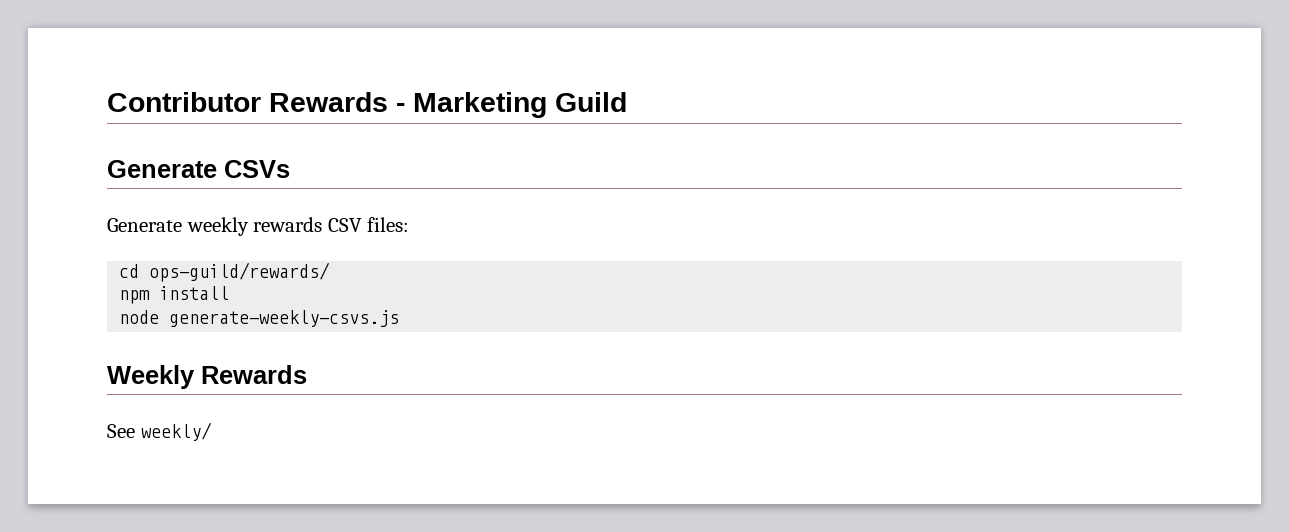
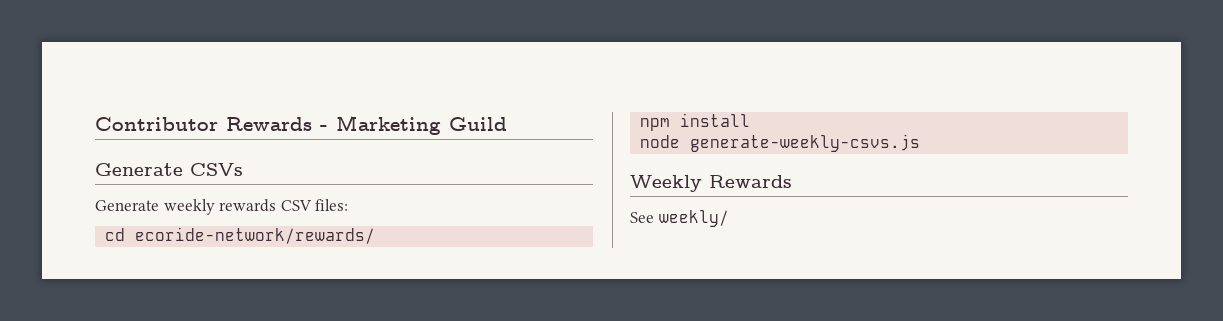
- cd ops-guild/rewards/
+ cd ecoride-network/rewards/

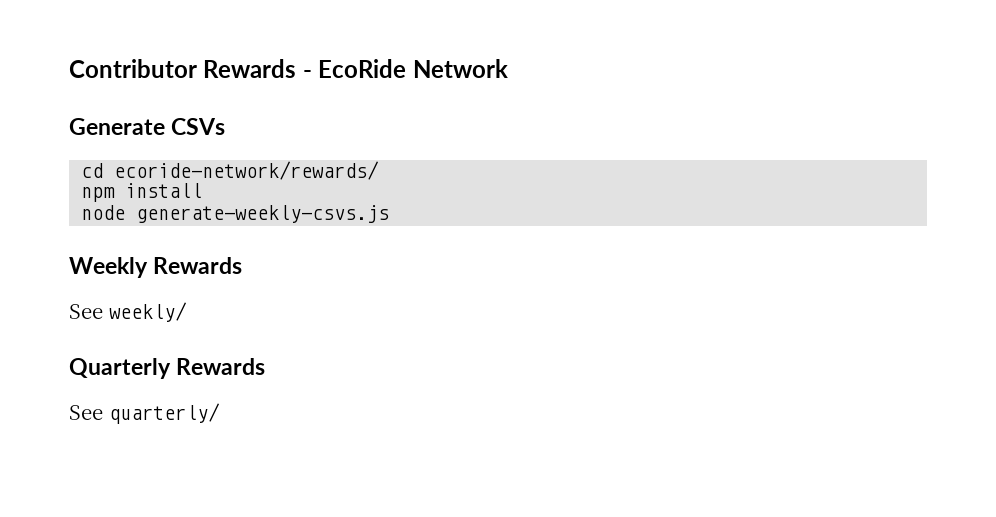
- Contributor Rewards - Marketing Guild
+ Contributor Rewards - EcoRide Network
- Generate weekly rewards CSV files:
+ Quarterly Rewards
+ See quarterly/

